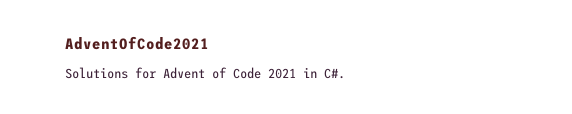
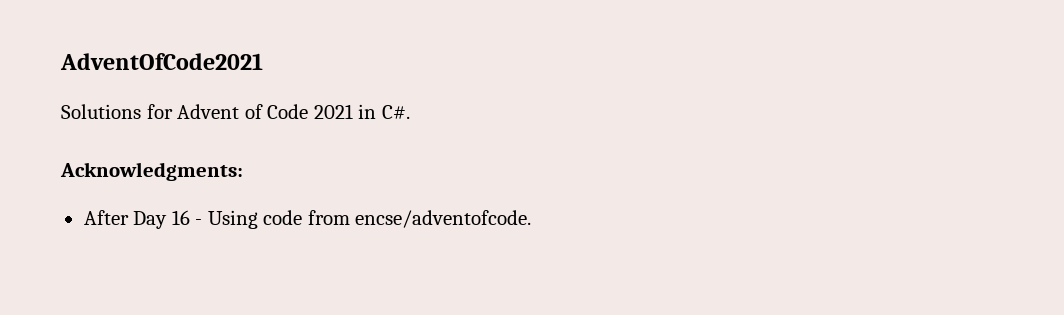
+ Acknowledgments:
+ After Day 16 - Using code from encse/adventofcode.

